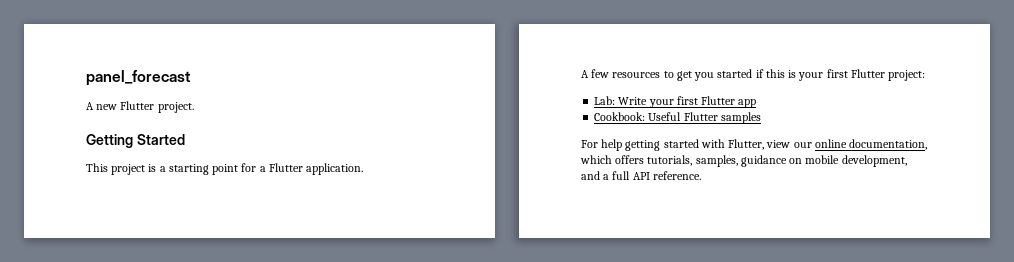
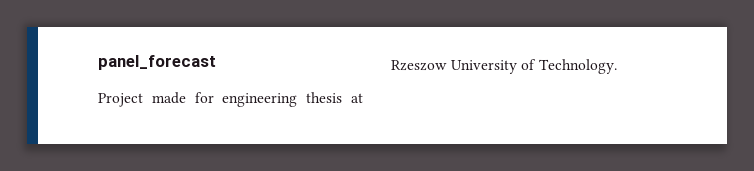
- A new Flutter project.
- Getting Started
- This project is a starting point for a Flutter application.
- A few resources to get you started if this is your first Flutter project:
- Lab: Write your first Flutter app
- Cookbook: Useful Flutter samples
- For help getting started with Flutter, view our online documentation, which offers tutorials, samples, guidance on mobile development, and a full API reference.
+ Project made for engineering thesis at Rzeszow University of Technology.

